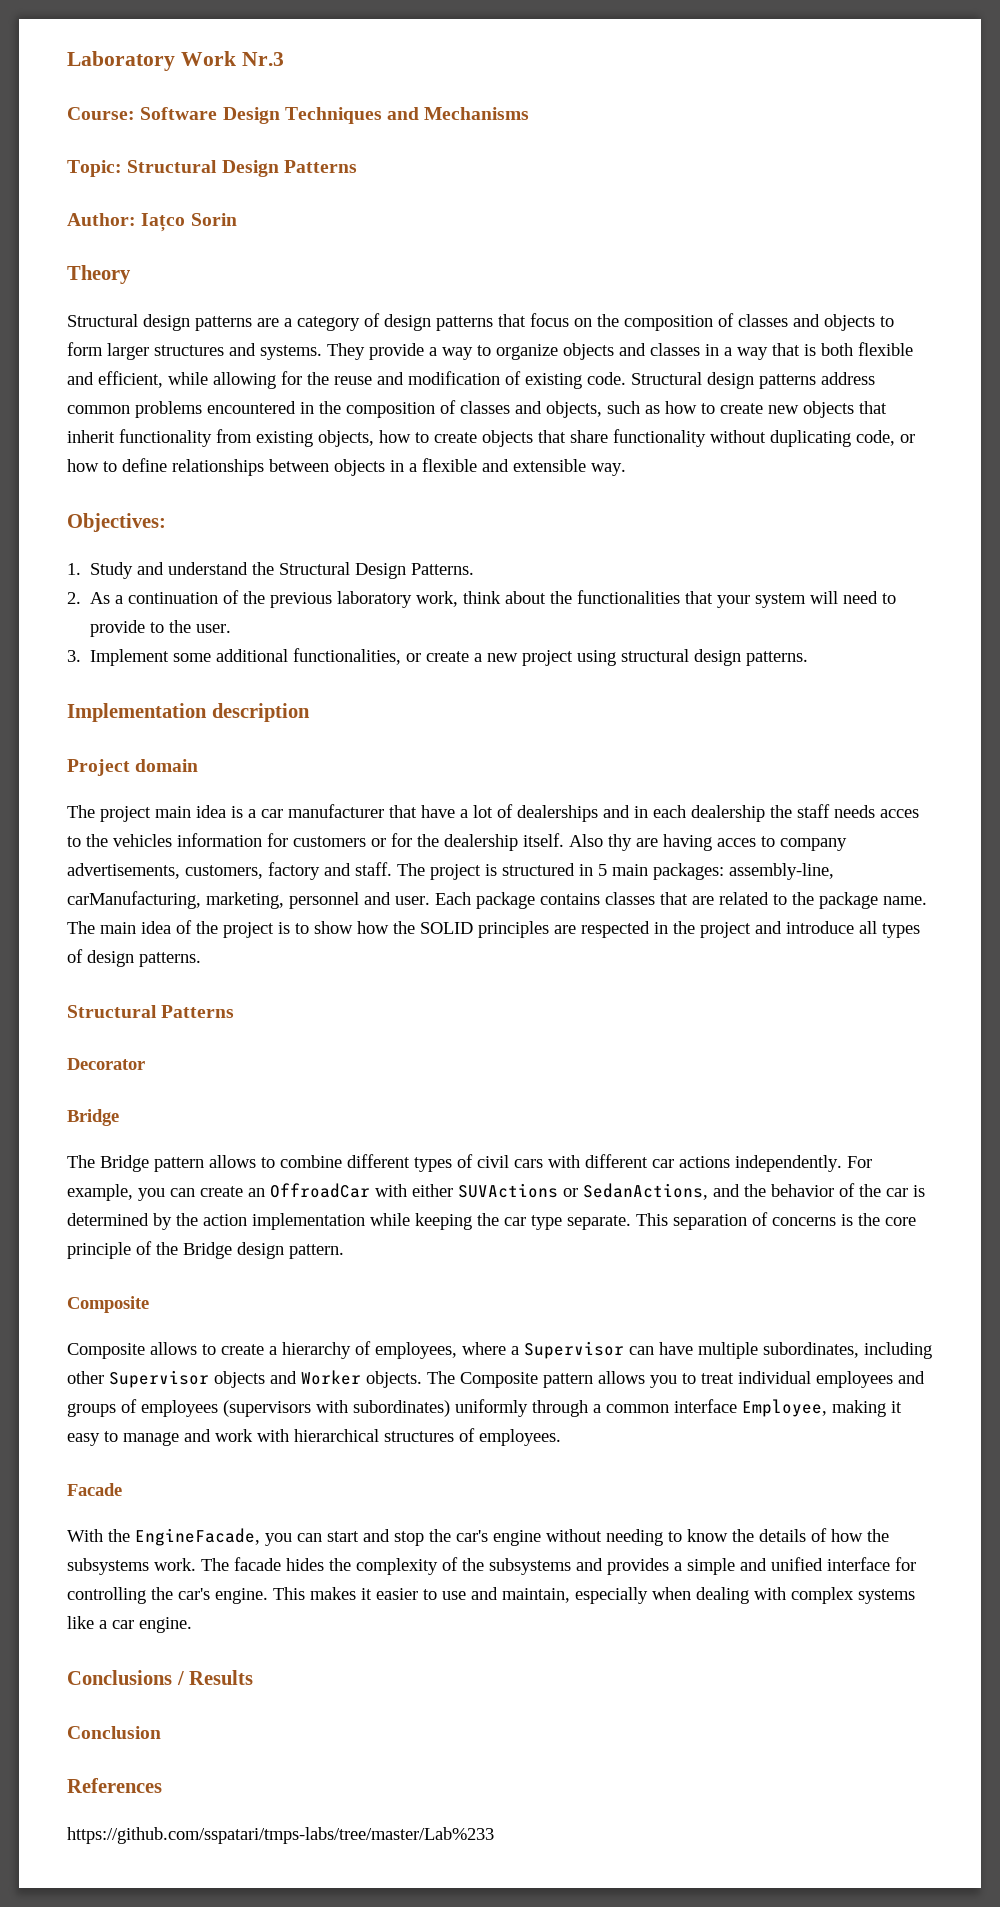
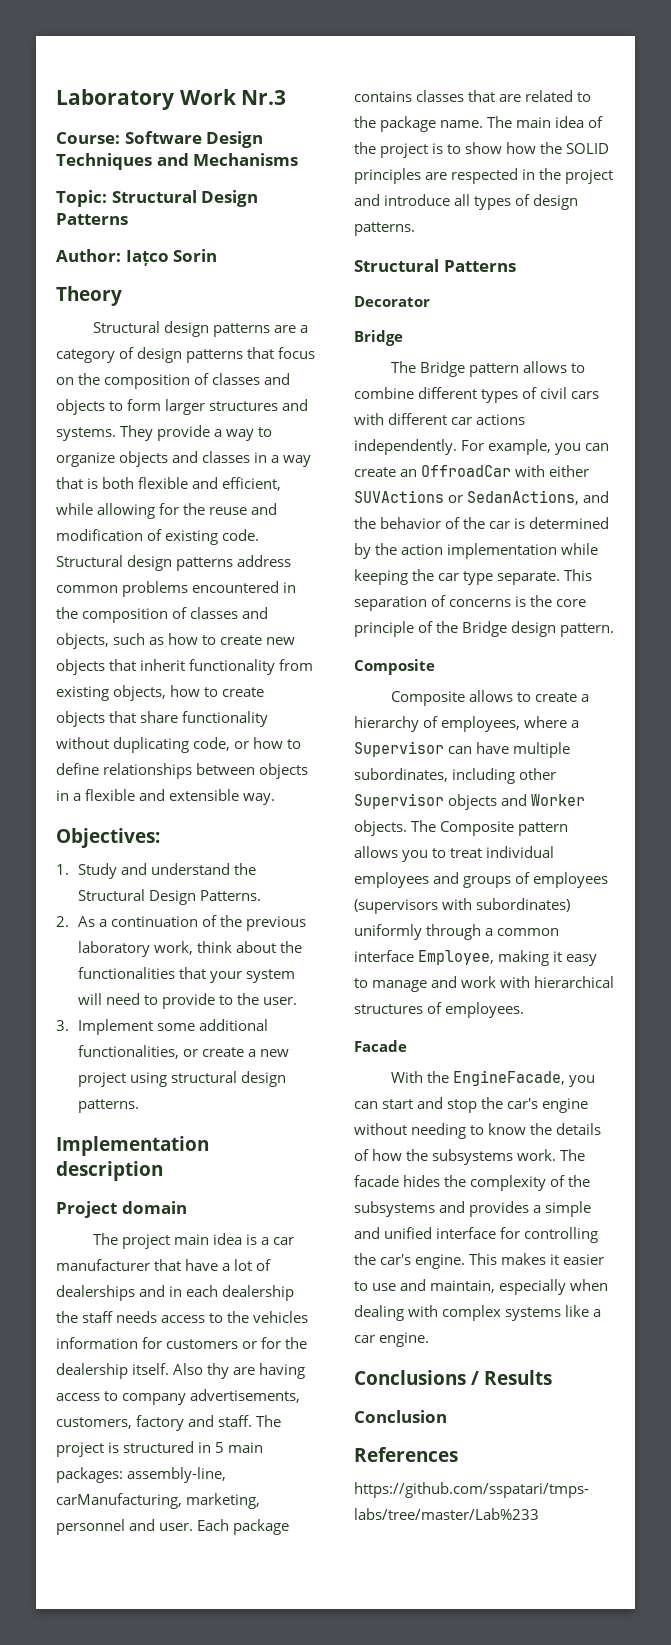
- The project main idea is a car manufacturer that have a lot of dealerships and in each dealership the staff needs acces to the vehicles information for customers or for the dealership itself.
+ The project main idea is a car manufacturer that have a lot of dealerships and in each dealership the staff needs access to the vehicles information for customers or for the dealership itself.
- Also thy are having acces to company advertisements, customers, factory and staff.
+ Also thy are having access to company advertisements, customers, factory and staff.

